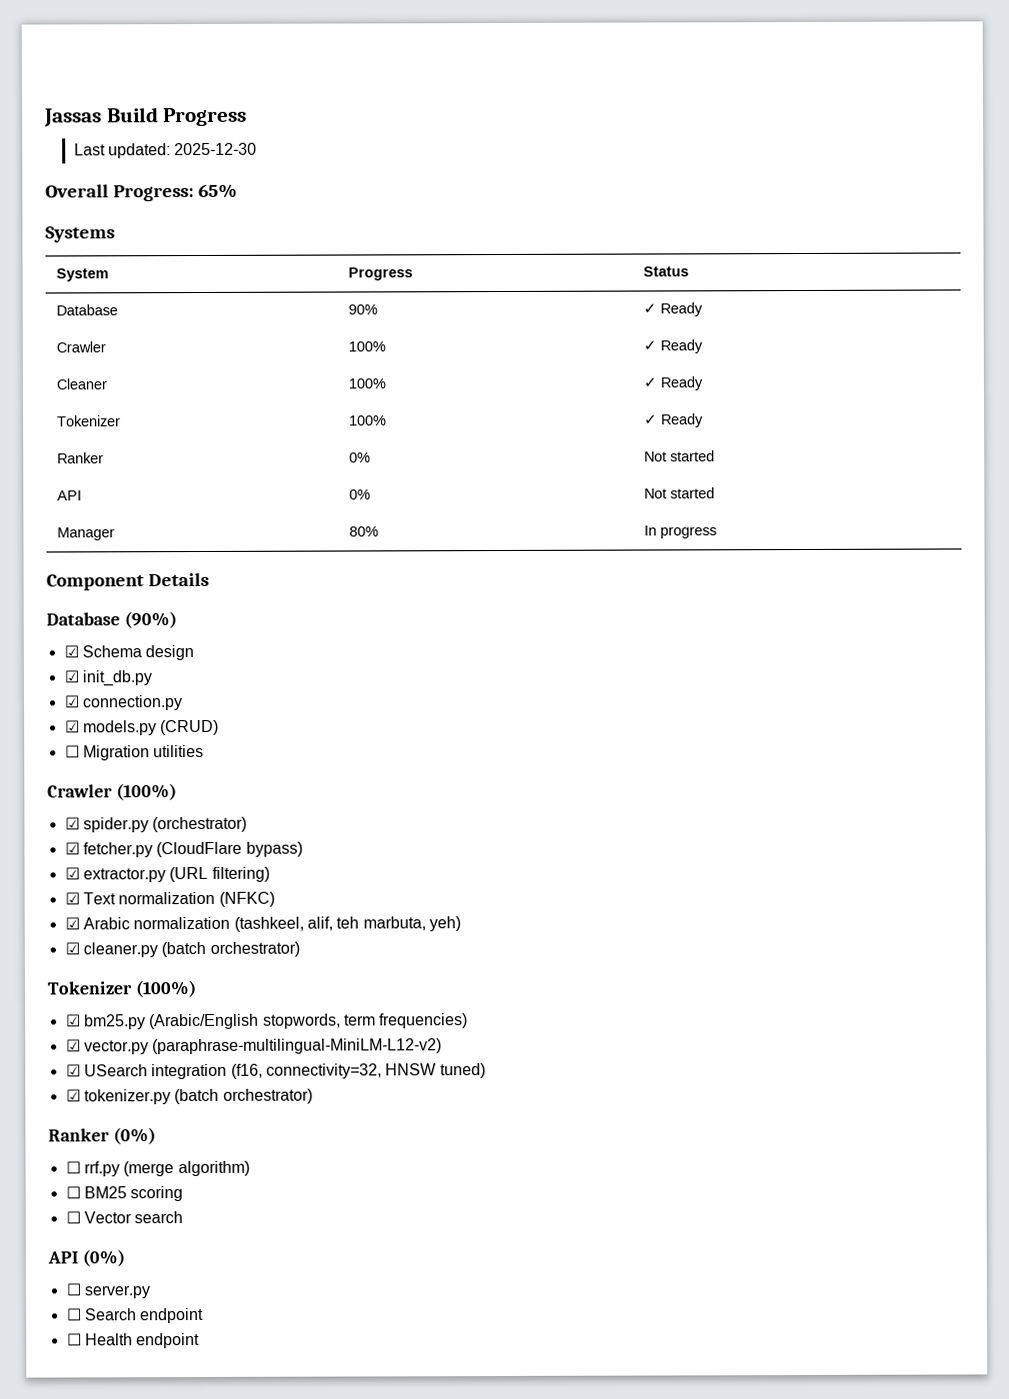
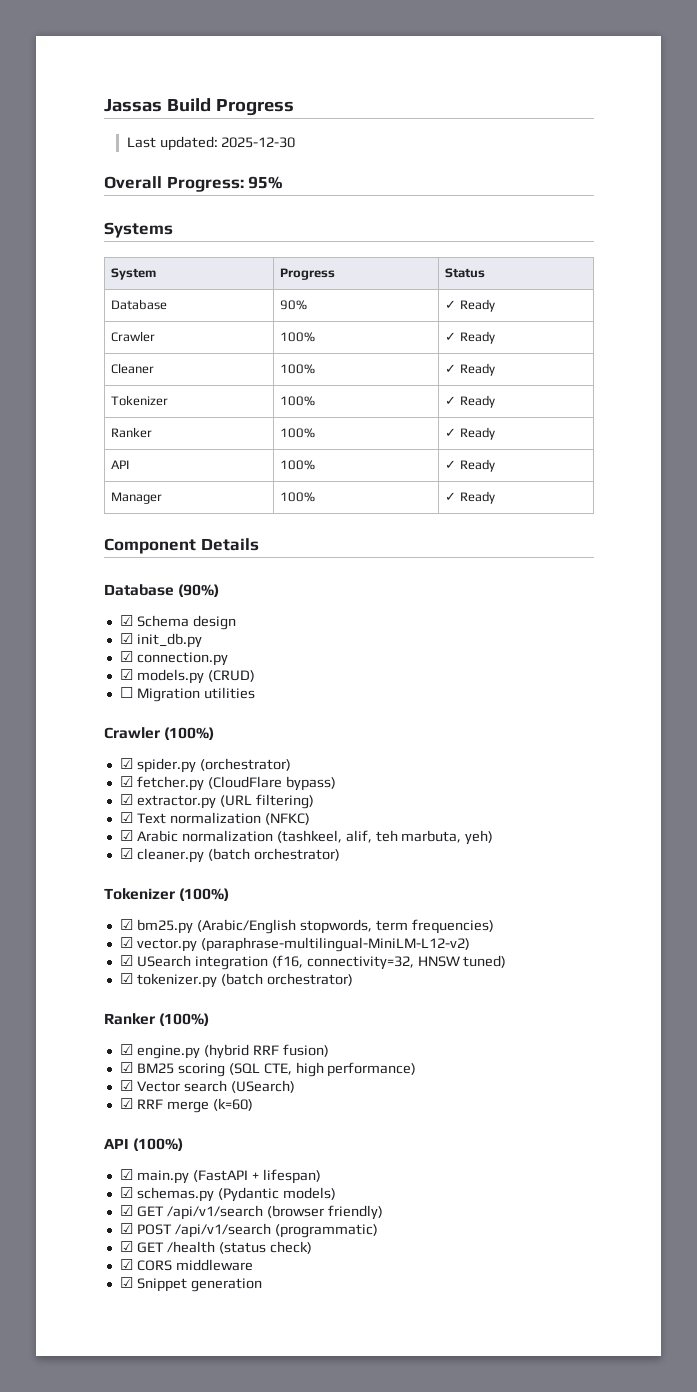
- Overall Progress: 65%
+ Overall Progress: 95%
- Ranker | 0% | Not started
- API | 0% | Not started
- Manager | 80% | In progress
+ Ranker | 100% | ✓ Ready
+ API | 100% | ✓ Ready
+ Manager | 100% | ✓ Ready
- Ranker (0%)
- ☐ rrf.py (merge algorithm)
- ☐ BM25 scoring
- ☐ Vector search
- API (0%)
- ☐ server.py
- ☐ Search endpoint
- ☐ Health endpoint
+ Ranker (100%)
+ ☑ engine.py (hybrid RRF fusion)
+ ☑ BM25 scoring (SQL CTE, high performance)
+ ☑ Vector search (USearch)
+ ☑ RRF merge (k=60)
+ API (100%)
+ ☑ main.py (FastAPI + lifespan)
+ ☑ schemas.py (Pydantic models)
+ ☑ GET /api/v1/search (browser friendly)
+ ☑ POST /api/v1/search (programmatic)
+ ☑ GET /health (status check)
+ ☑ CORS middleware
+ ☑ Snippet generation

